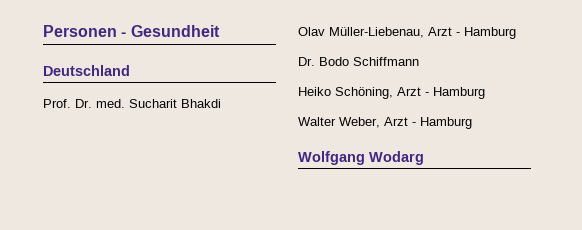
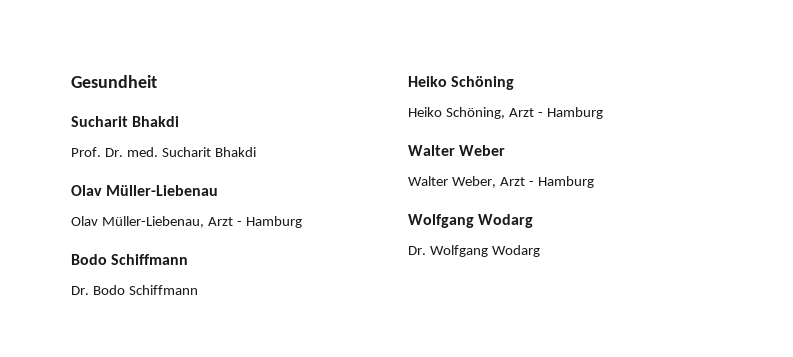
- Personen - Gesundheit
- Deutschland
+ Gesundheit
+ Sucharit Bhakdi
+ Olav Müller-Liebenau
  Olav Müller-Liebenau, Arzt - Hamburg
+ Bodo Schiffmann
+ Heiko Schöning
+ Walter Weber
+ Dr. Wolfgang Wodarg

